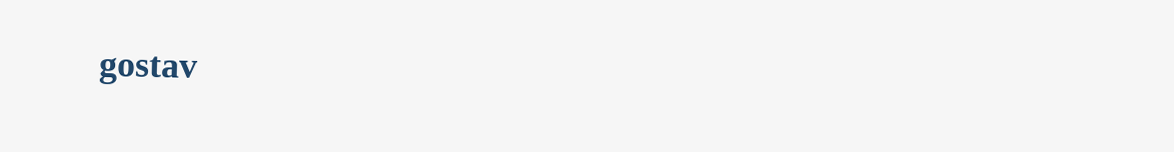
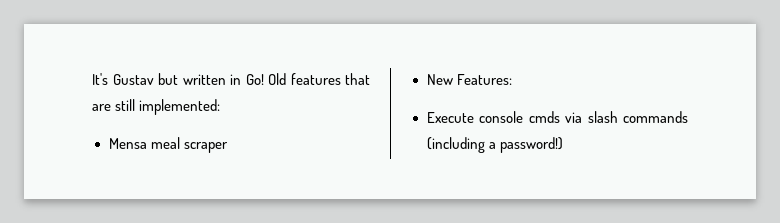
- gostav
+ It's Gustav but written in Go! Old features that are still implemented:
+ Mensa meal scraper
+ New Features:
+ Execute console cmds via slash commands (including a password!)

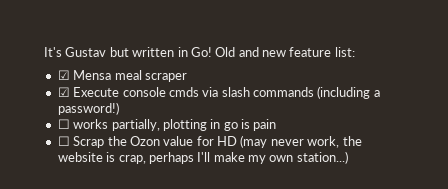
- Old features that are still implemented:
- Mensa meal scraper
+ Old and new feature list:
+ ☑ Mensa meal scraper
- New Features:
- Execute console cmds via slash commands (including a password!)
+ ☑ Execute console cmds via slash commands (including a password!)
+ ☐ works partially, plotting in go is pain
+ ☐ Scrap the Ozon value for HD (may never work, the website is crap, perhaps I'll make my own station...)

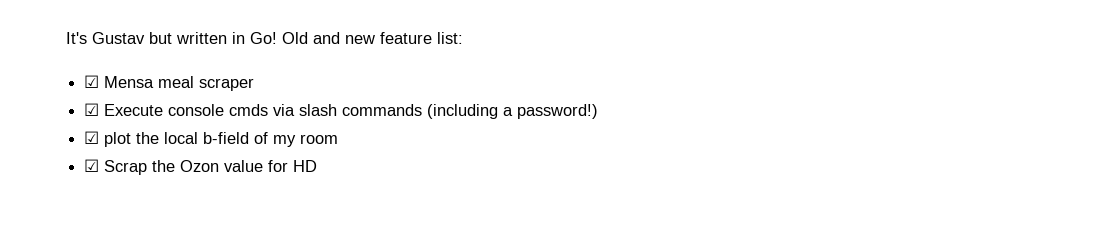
- ☐ works partially, plotting in go is pain
- ☐ Scrap the Ozon value for HD (may never work, the website is crap, perhaps I'll make my own station...)
+ ☑ plot the local b-field of my room
+ ☑ Scrap the Ozon value for HD

